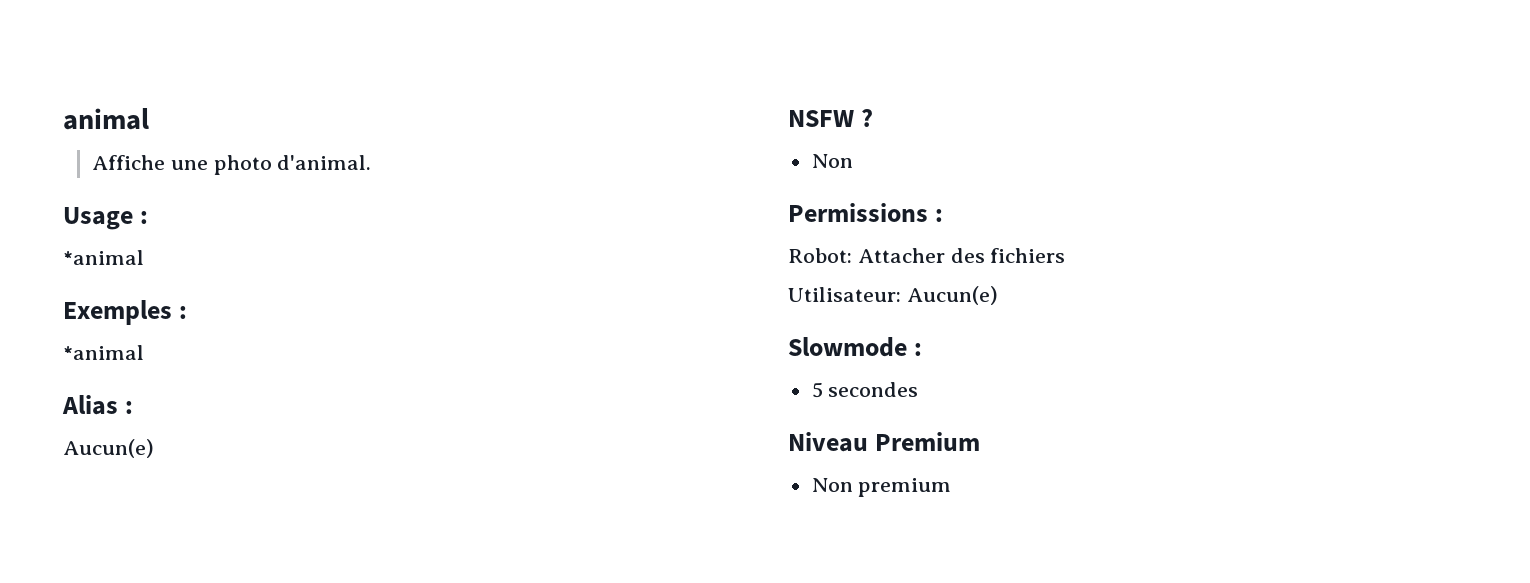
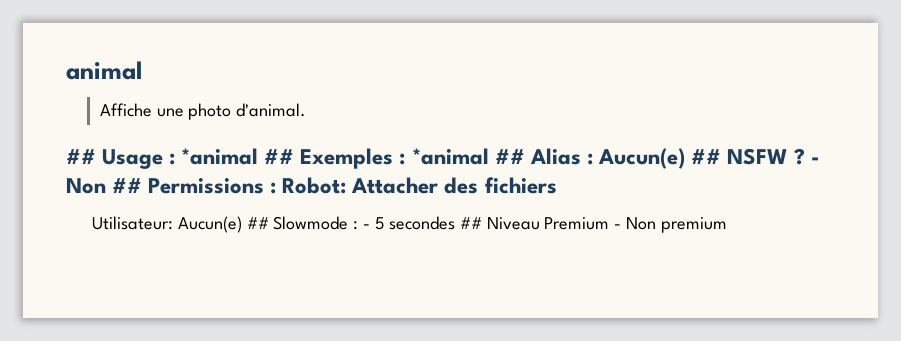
- Usage :
- *animal
- Exemples :
- *animal
- Alias :
- Aucun(e)
- NSFW ?
- Non
- Permissions :
- Robot: Attacher des fichiers
+ ## Usage : *animal ## Exemples : *animal ## Alias : Aucun(e) ## NSFW ? - Non ## Permissions : Robot: Attacher des fichiers
- Utilisateur: Aucun(e)
- Slowmode :
- 5 secondes
- Niveau Premium
- Non premium
+ Utilisateur: Aucun(e) ## Slowmode : - 5 secondes ## Niveau Premium - Non premium

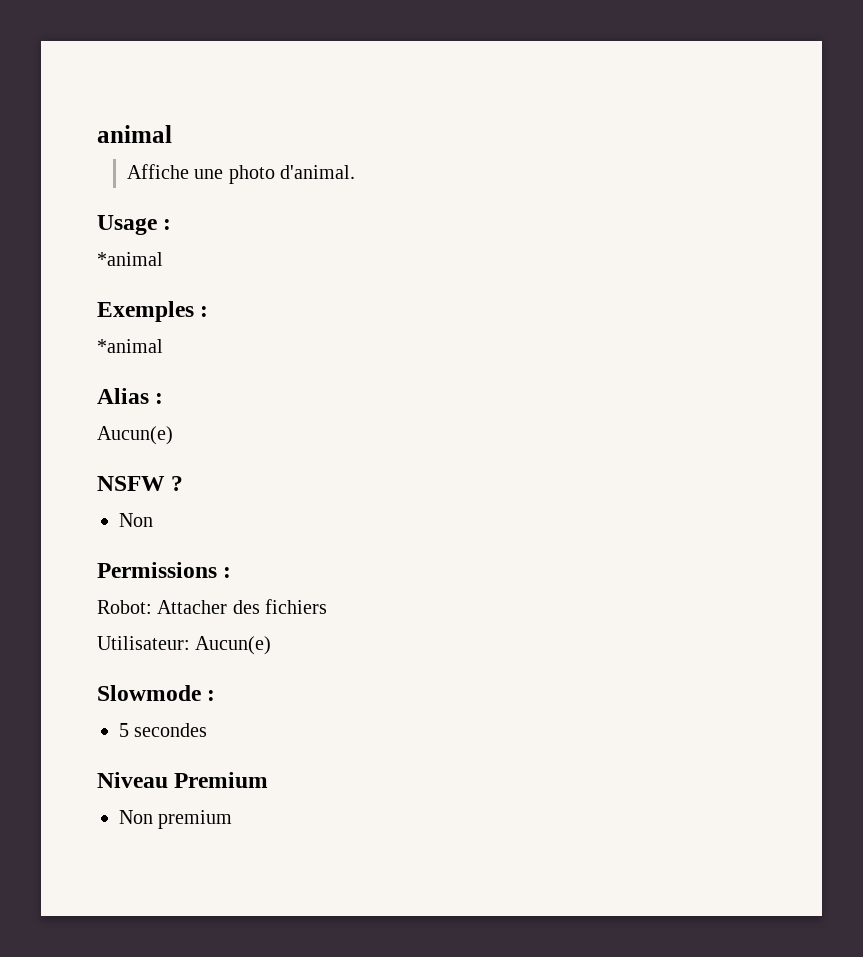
- ## Usage : *animal ## Exemples : *animal ## Alias : Aucun(e) ## NSFW ? - Non ## Permissions : Robot: Attacher des fichiers
+ Usage :
+ *animal
+ Exemples :
+ *animal
+ Alias :
+ Aucun(e)
+ NSFW ?
+ Non
+ Permissions :
+ Robot: Attacher des fichiers
- Utilisateur: Aucun(e) ## Slowmode : - 5 secondes ## Niveau Premium - Non premium
+ Utilisateur: Aucun(e)
+ Slowmode :
+ 5 secondes
+ Niveau Premium
+ Non premium

